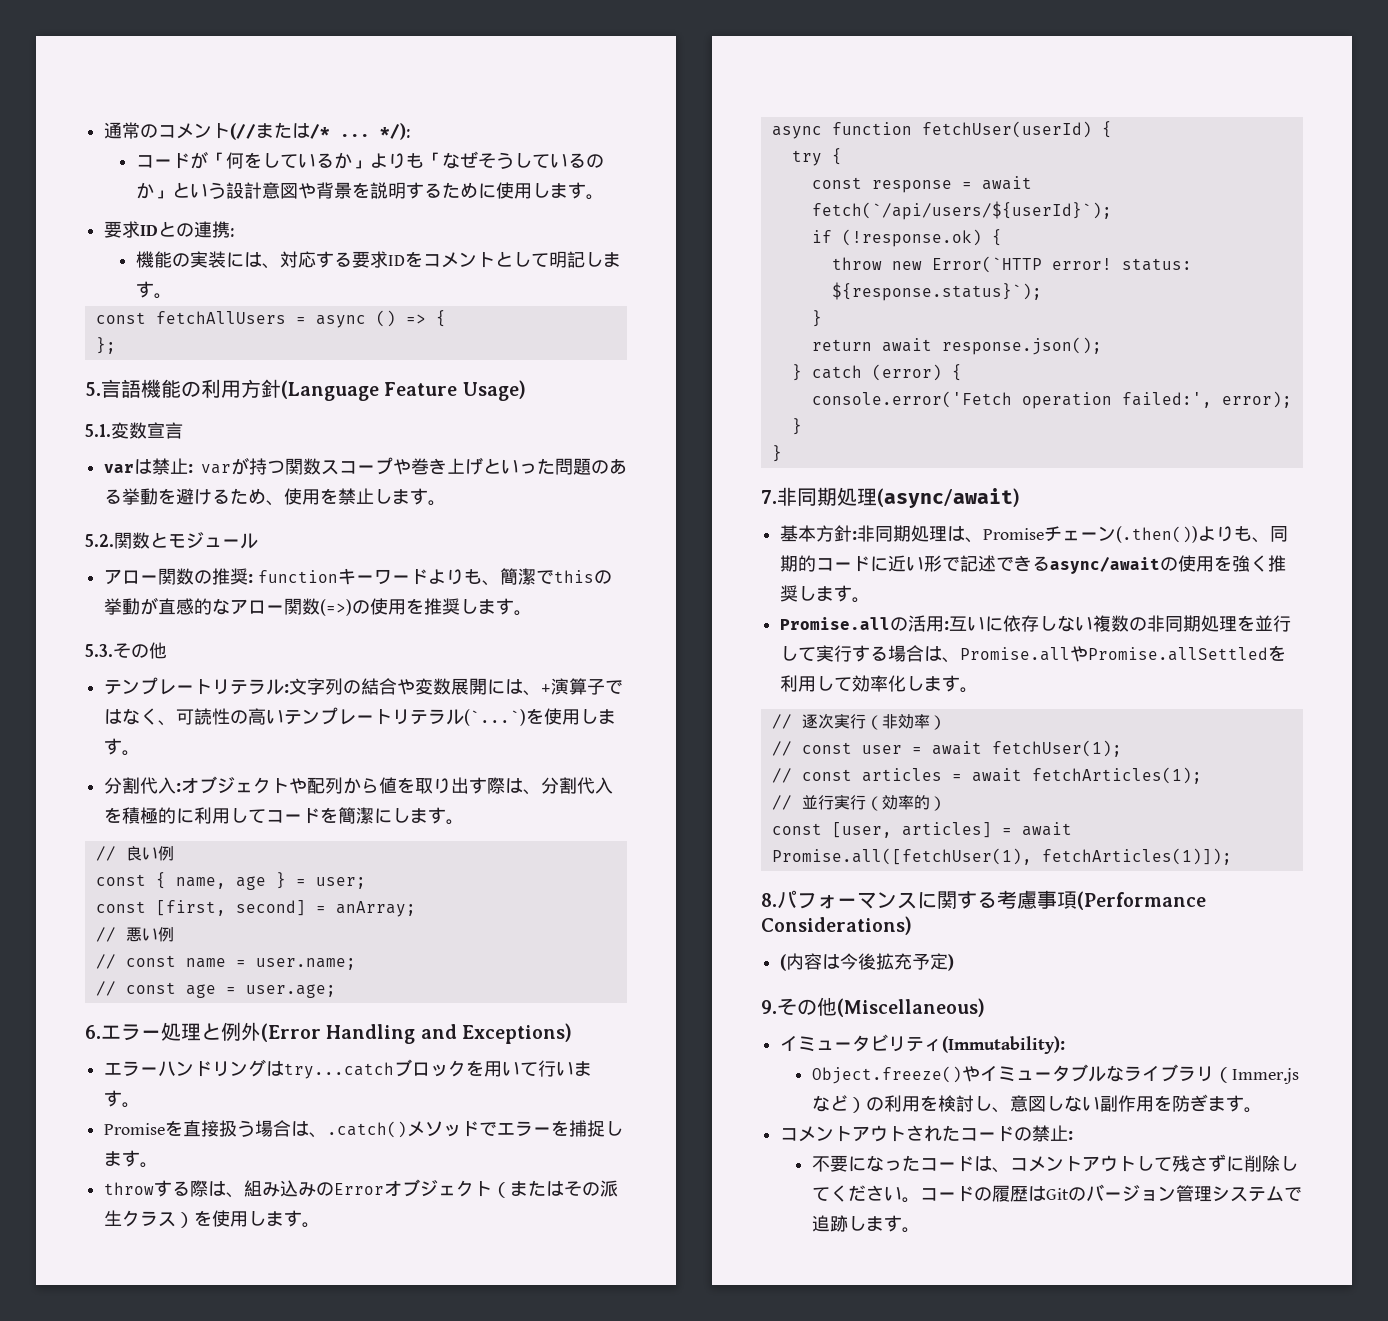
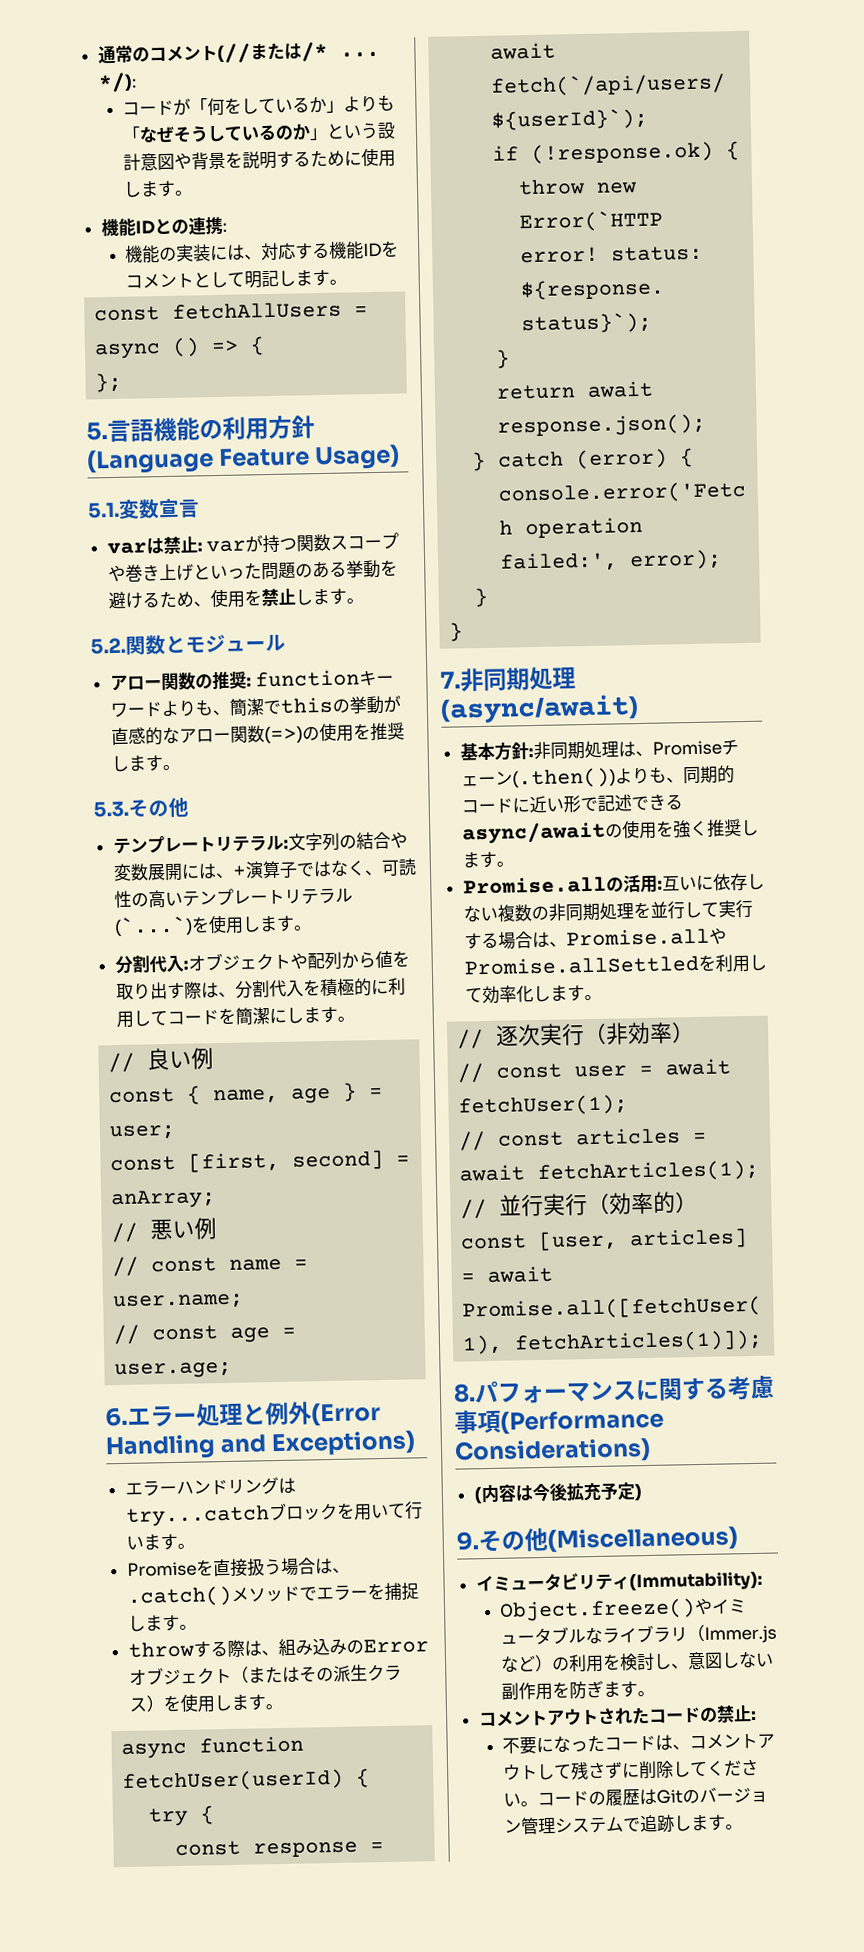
- 要求IDとの連携:
+ 機能IDとの連携:
- 機能の実装には、対応する要求IDをコメントとして明記します。
+ 機能の実装には、対応する機能IDをコメントとして明記します。

